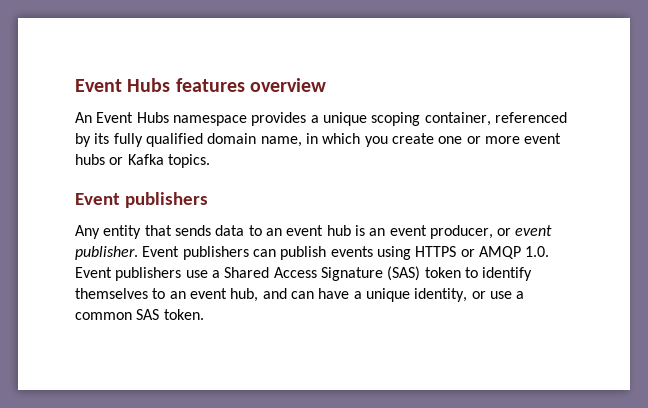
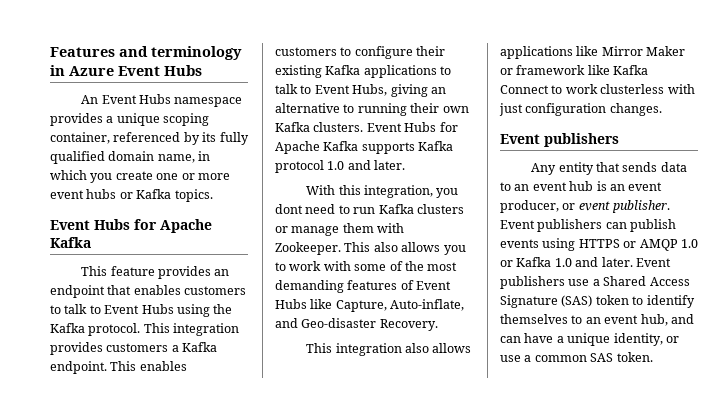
- Event Hubs features overview
+ Features and terminology in Azure Event Hubs
  An Event Hubs namespace provides a unique scoping container, referenced by its fully qualified domain name, in which you create one or more event hubs or Kafka topics.
+ Event Hubs for Apache Kafka
+ This feature provides an endpoint that enables customers to talk to Event Hubs using the Kafka protocol. This integration provides customers a Kafka endpoint. This enables customers to configure their existing Kafka applications to talk to Event Hubs, giving an alternative to running their own Kafka clusters. Event Hubs for Apache Kafka supports Kafka protocol 1.0 and later.
+ With this integration, you dont need to run Kafka clusters or manage them with Zookeeper. This also allows you to work with some of the most demanding features of Event Hubs like Capture, Auto-inflate, and Geo-disaster Recovery.
+ This integration also allows applications like Mirror Maker or framework like Kafka Connect to work clusterless with just configuration changes.
- Event publishers can publish events using HTTPS or AMQP 1.0. Event publishers use a Shared Access Signature (SAS) token to identify themselves to an event hub, and can have a unique identity, or use a common SAS token.
+ Event publishers can publish events using HTTPS or AMQP 1.0 or Kafka 1.0 and later. Event publishers use a Shared Access Signature (SAS) token to identify themselves to an event hub, and can have a unique identity, or use a common SAS token.

